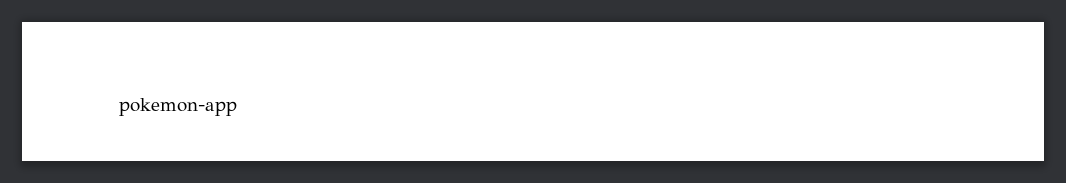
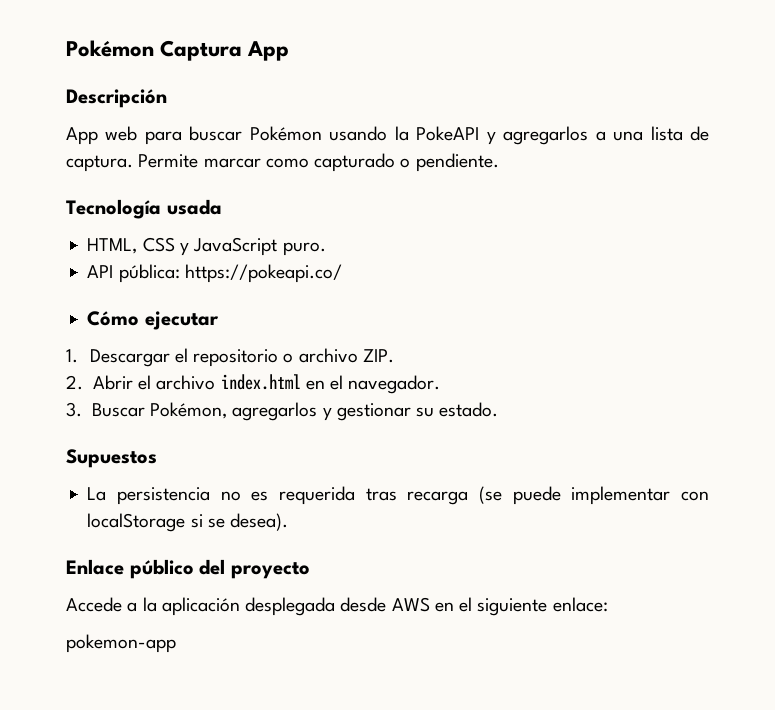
+ Pokémon Captura App
+ Descripción
+ App web para buscar Pokémon usando la PokeAPI y agregarlos a una lista de captura. Permite marcar como capturado o pendiente.
+ Tecnología usada
+ HTML, CSS y JavaScript puro.
+ API pública: https://pokeapi.co/
+ Cómo ejecutar
+ 1. Descargar el repositorio o archivo ZIP.
+ 2. Abrir el archivo index.html en el navegador.
+ 3. Buscar Pokémon, agregarlos y gestionar su estado.
+ Supuestos
+ La persistencia no es requerida tras recarga (se puede implementar con localStorage si se desea).
+ Enlace público del proyecto
+ Accede a la aplicación desplegada desde AWS en el siguiente enlace:

